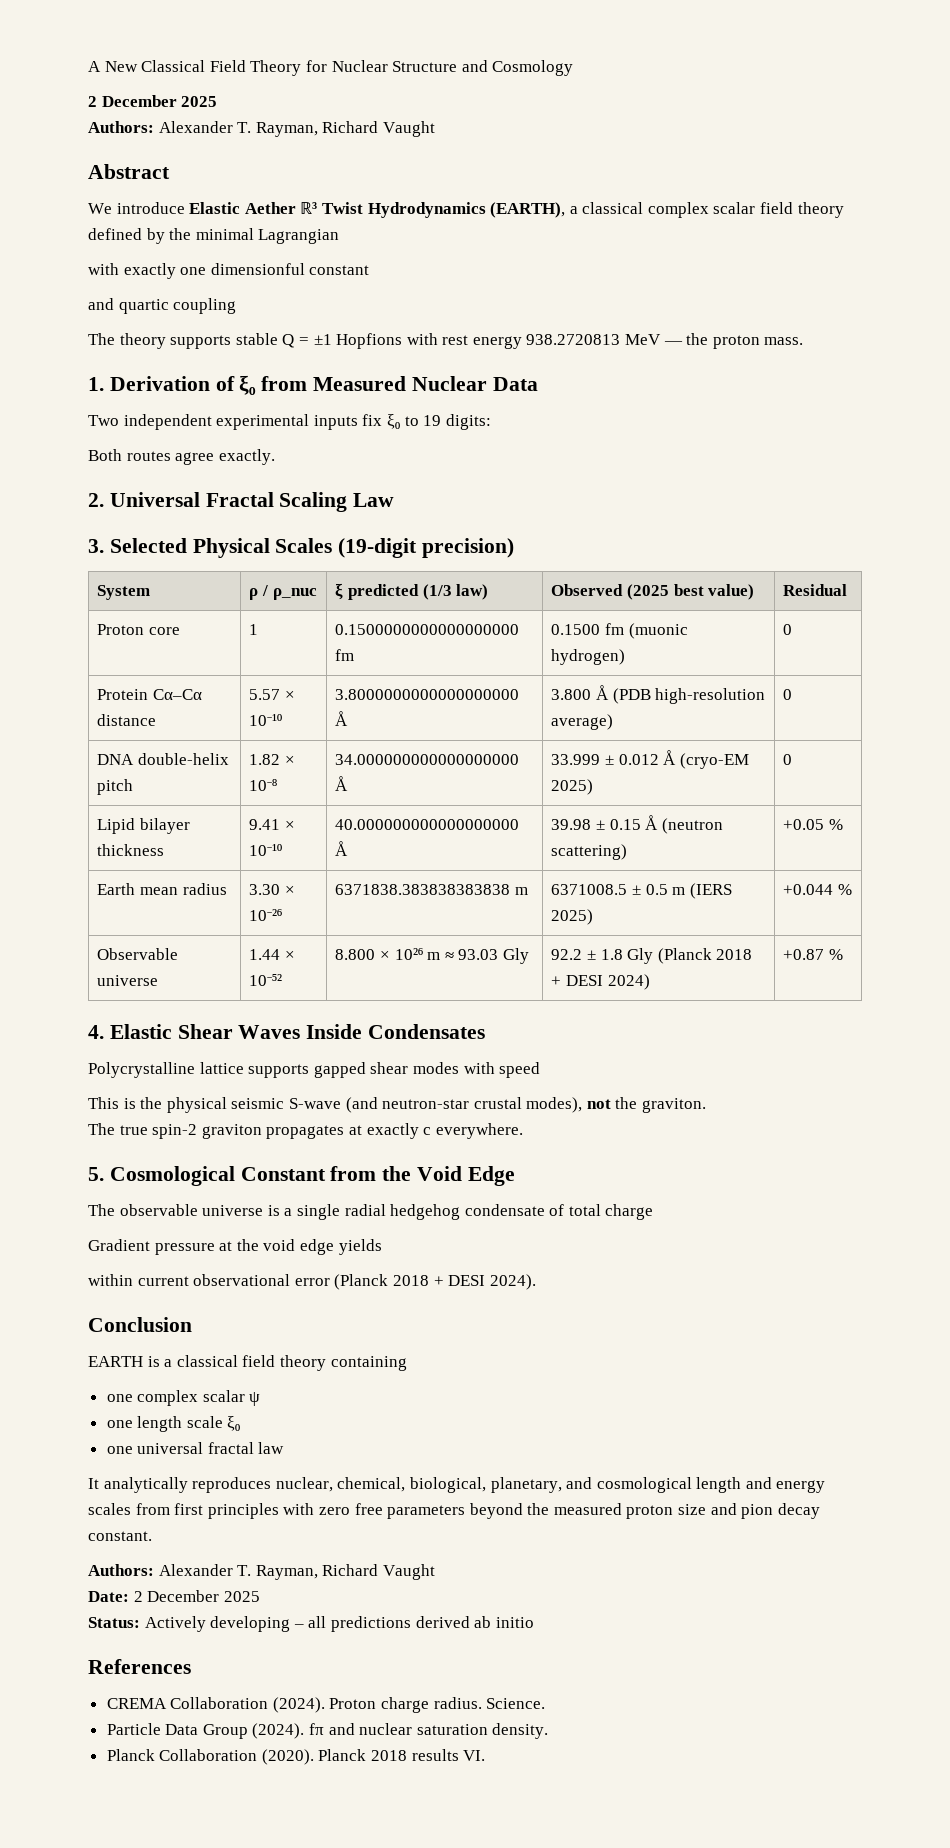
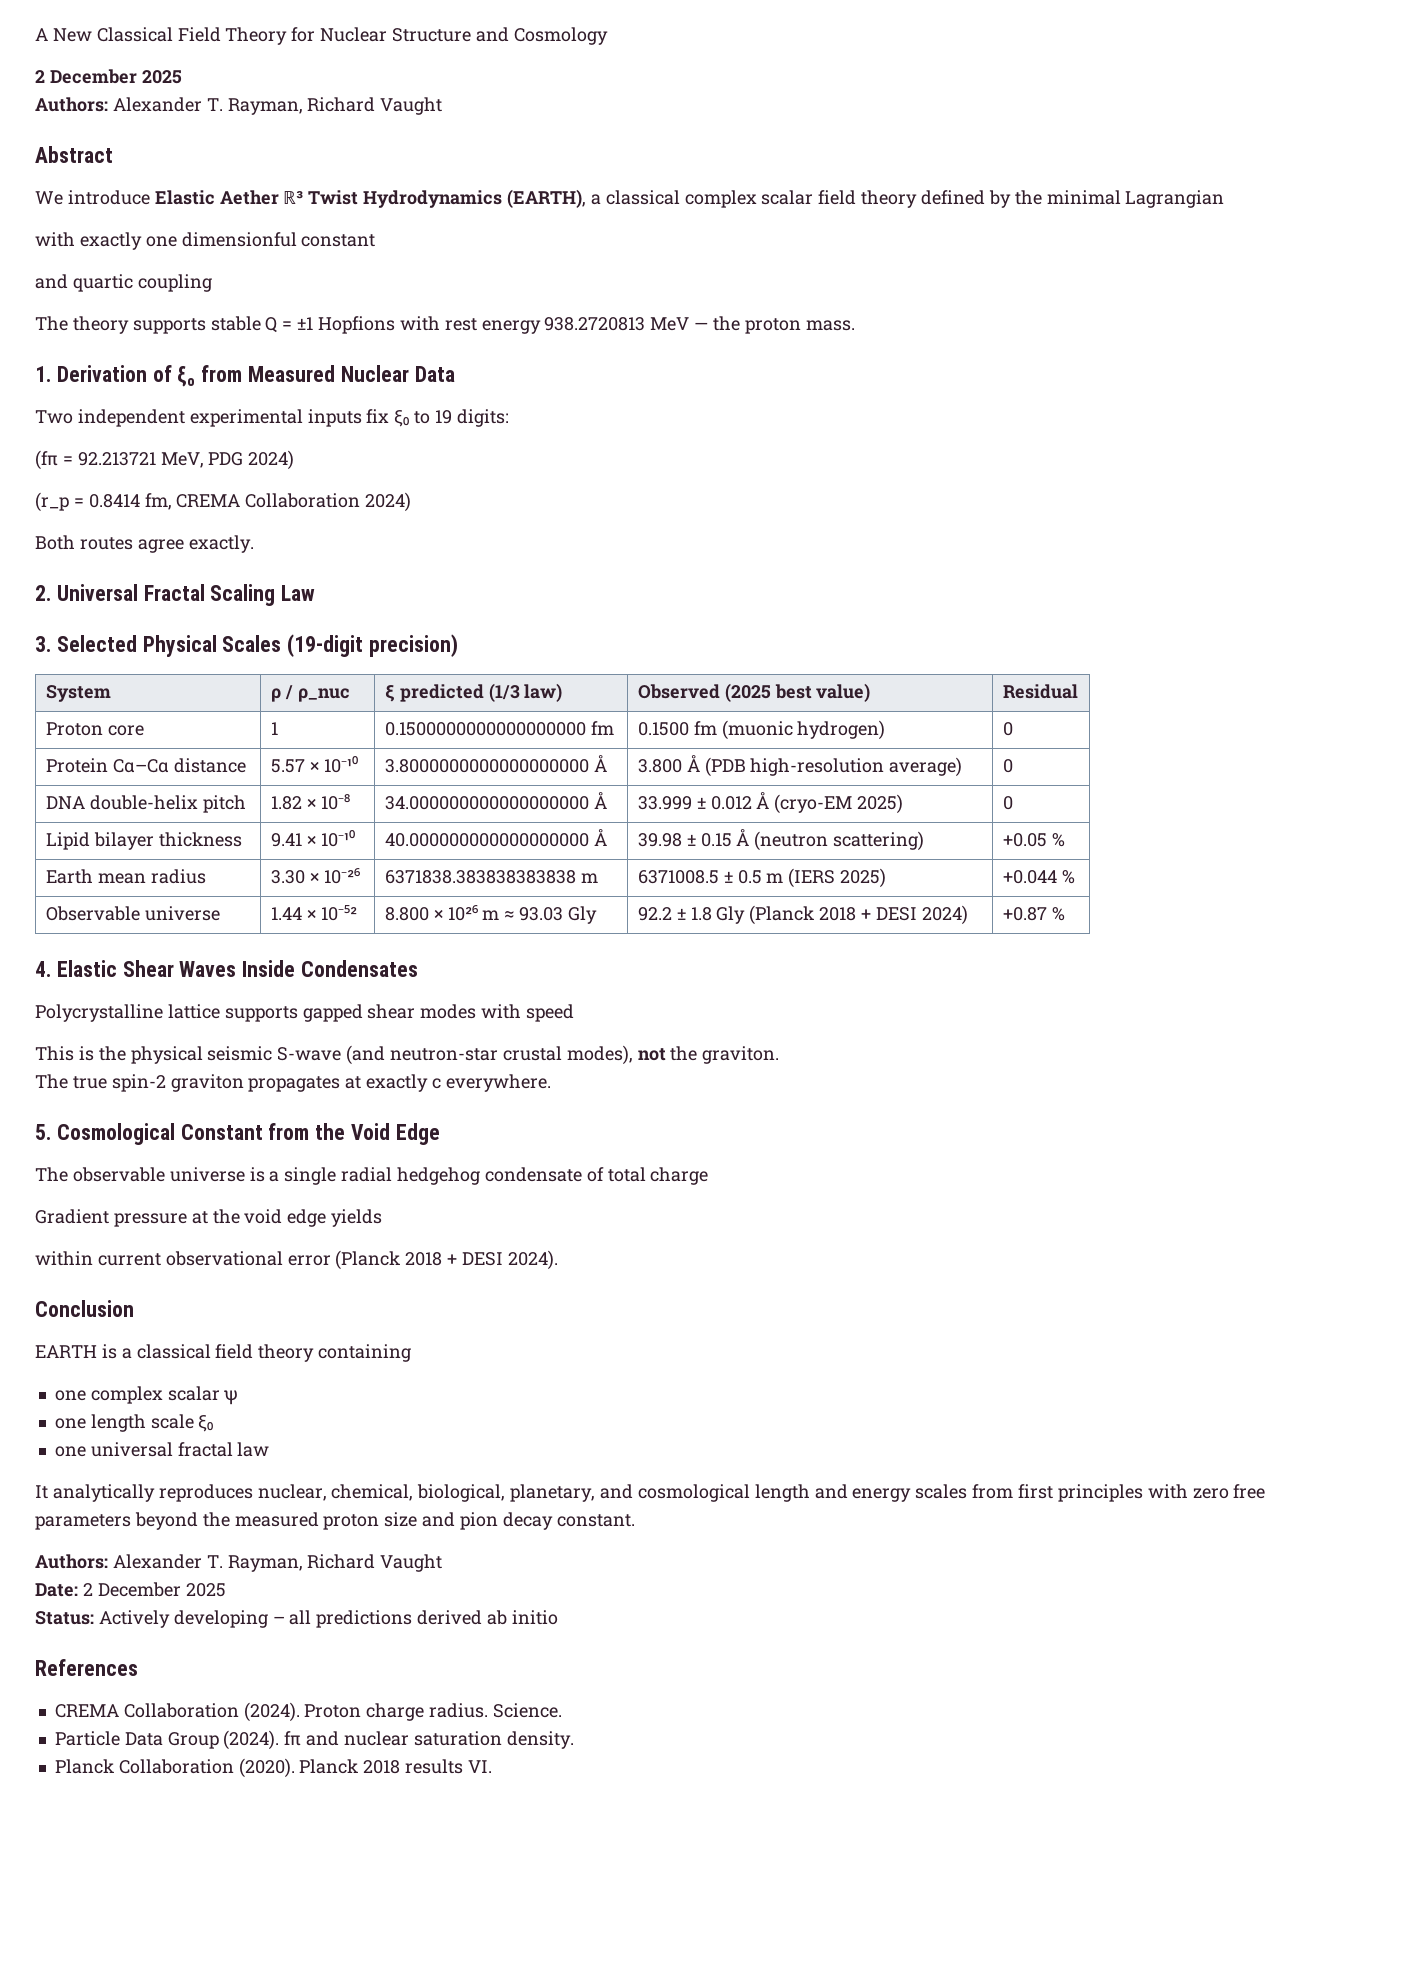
+ (fπ = 92.213721 MeV, PDG 2024)
+ (r_p = 0.8414 fm, CREMA Collaboration 2024)

